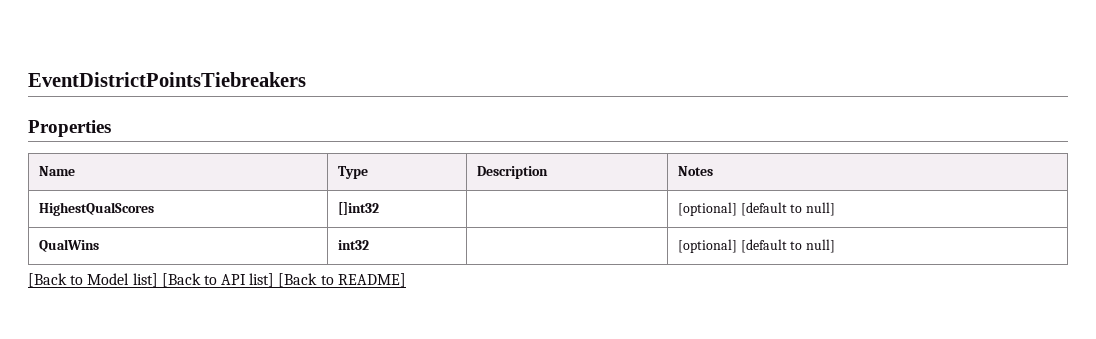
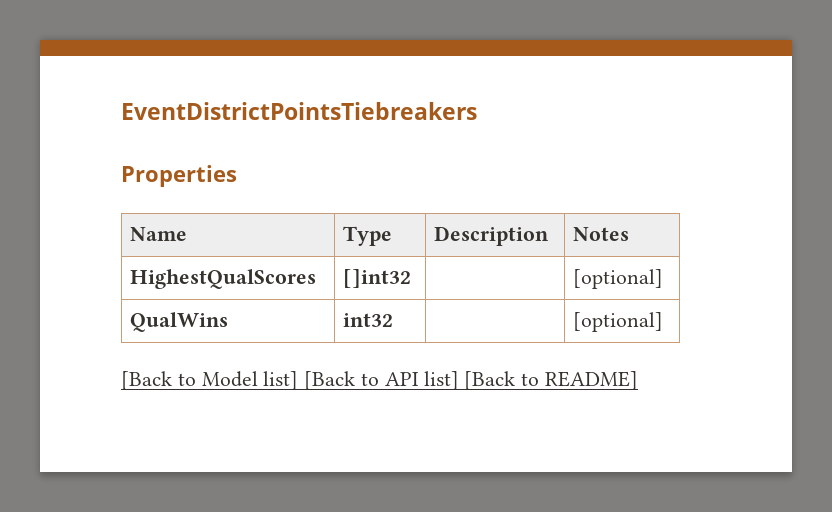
- HighestQualScores | []int32 | | [optional] [default to null]
+ HighestQualScores | []int32 | | [optional]
- QualWins | int32 | | [optional] [default to null]
+ QualWins | int32 | | [optional]

